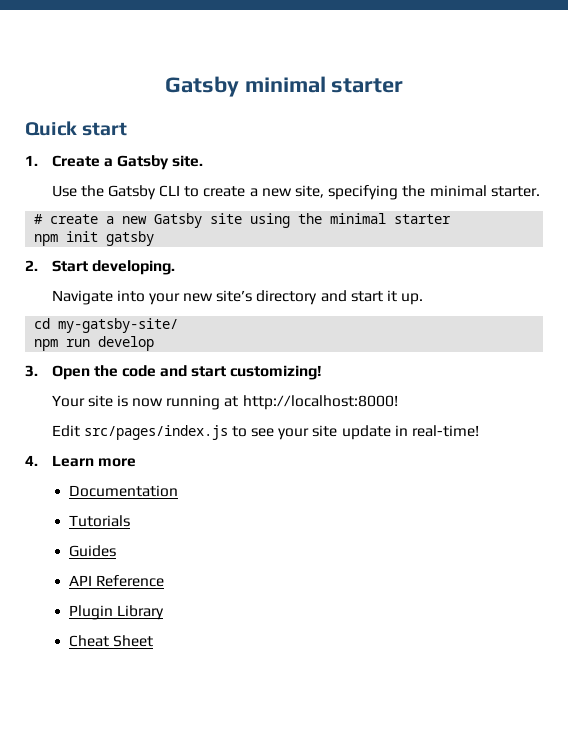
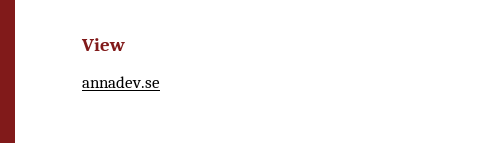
- Gatsby minimal starter
- Quick start
- 1. Create a Gatsby site.
- Use the Gatsby CLI to create a new site, specifying the minimal starter.
- # create a new Gatsby site using the minimal starter
- npm init gatsby
- 2. Start developing.
- Navigate into your new site’s directory and start it up.
- cd my-gatsby-site/
- npm run develop
- 3. Open the code and start customizing!
- Your site is now running at http://localhost:8000!
- Edit src/pages/index.js to see your site update in real-time!
- 4. Learn more
- Documentation
- Tutorials
- Guides
- API Reference
- Plugin Library
- Cheat Sheet
+ View
+ annadev.se

